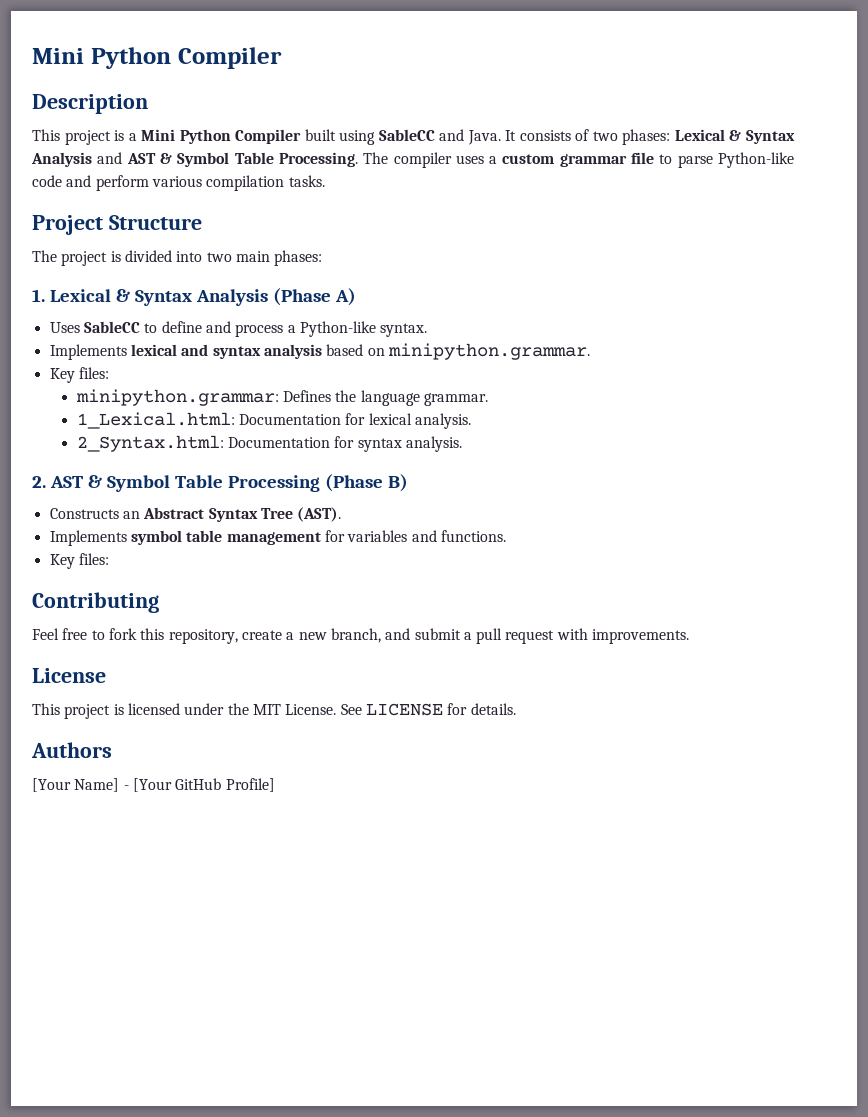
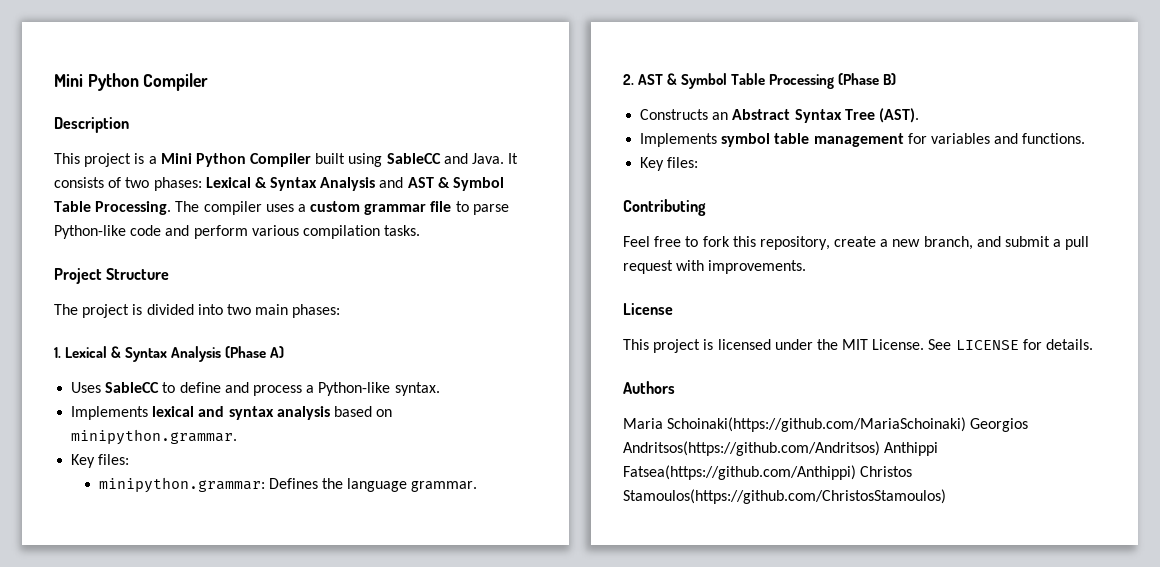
- 1_Lexical.html: Documentation for lexical analysis.
- 2_Syntax.html: Documentation for syntax analysis.
- [Your Name] - [Your GitHub Profile]
+ Maria Schoinaki(https://github.com/MariaSchoinaki) Georgios Andritsos(https://github.com/Andritsos) Anthippi Fatsea(https://github.com/Anthippi) Christos Stamoulos(https://github.com/ChristosStamoulos)

